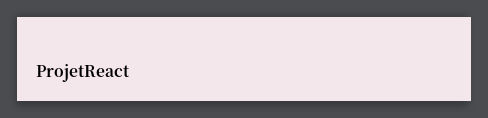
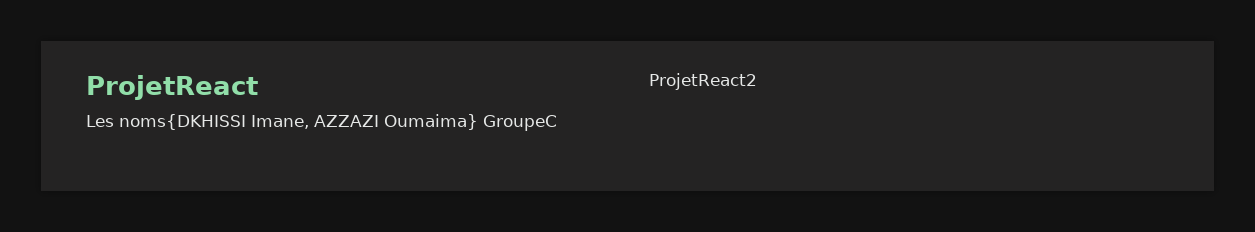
+ Les noms{DKHISSI Imane, AZZAZI Oumaima} GroupeC ProjetReact2

